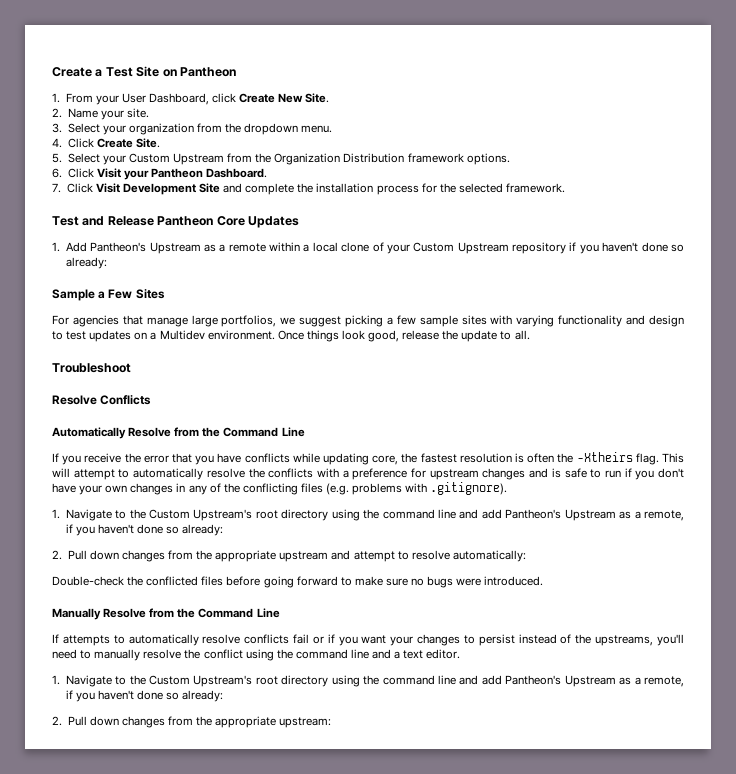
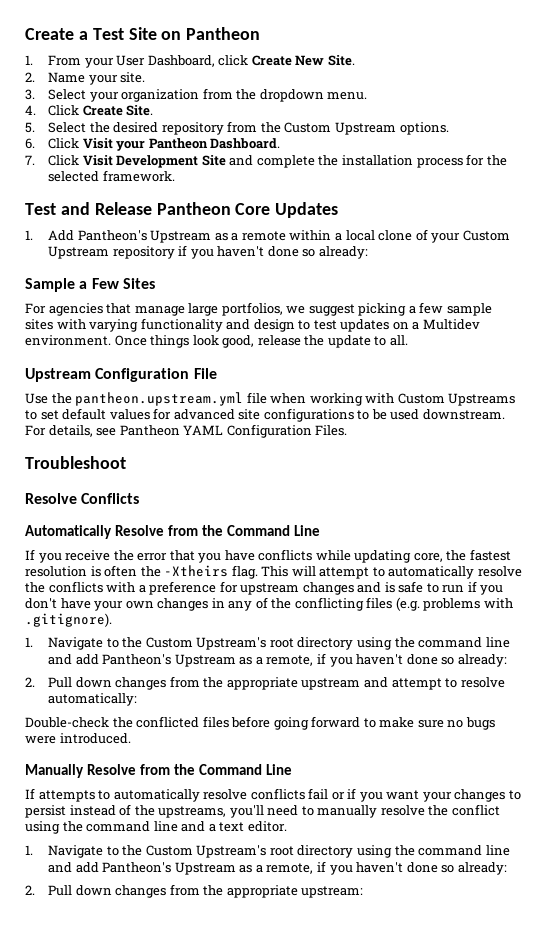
- 5. Select your Custom Upstream from the Organization Distribution framework options.
+ 5. Select the desired repository from the Custom Upstream options.
+ Upstream Configuration File
+ Use the pantheon.upstream.yml file when working with Custom Upstreams to set default values for advanced site configurations to be used downstream. For details, see Pantheon YAML Configuration Files.

